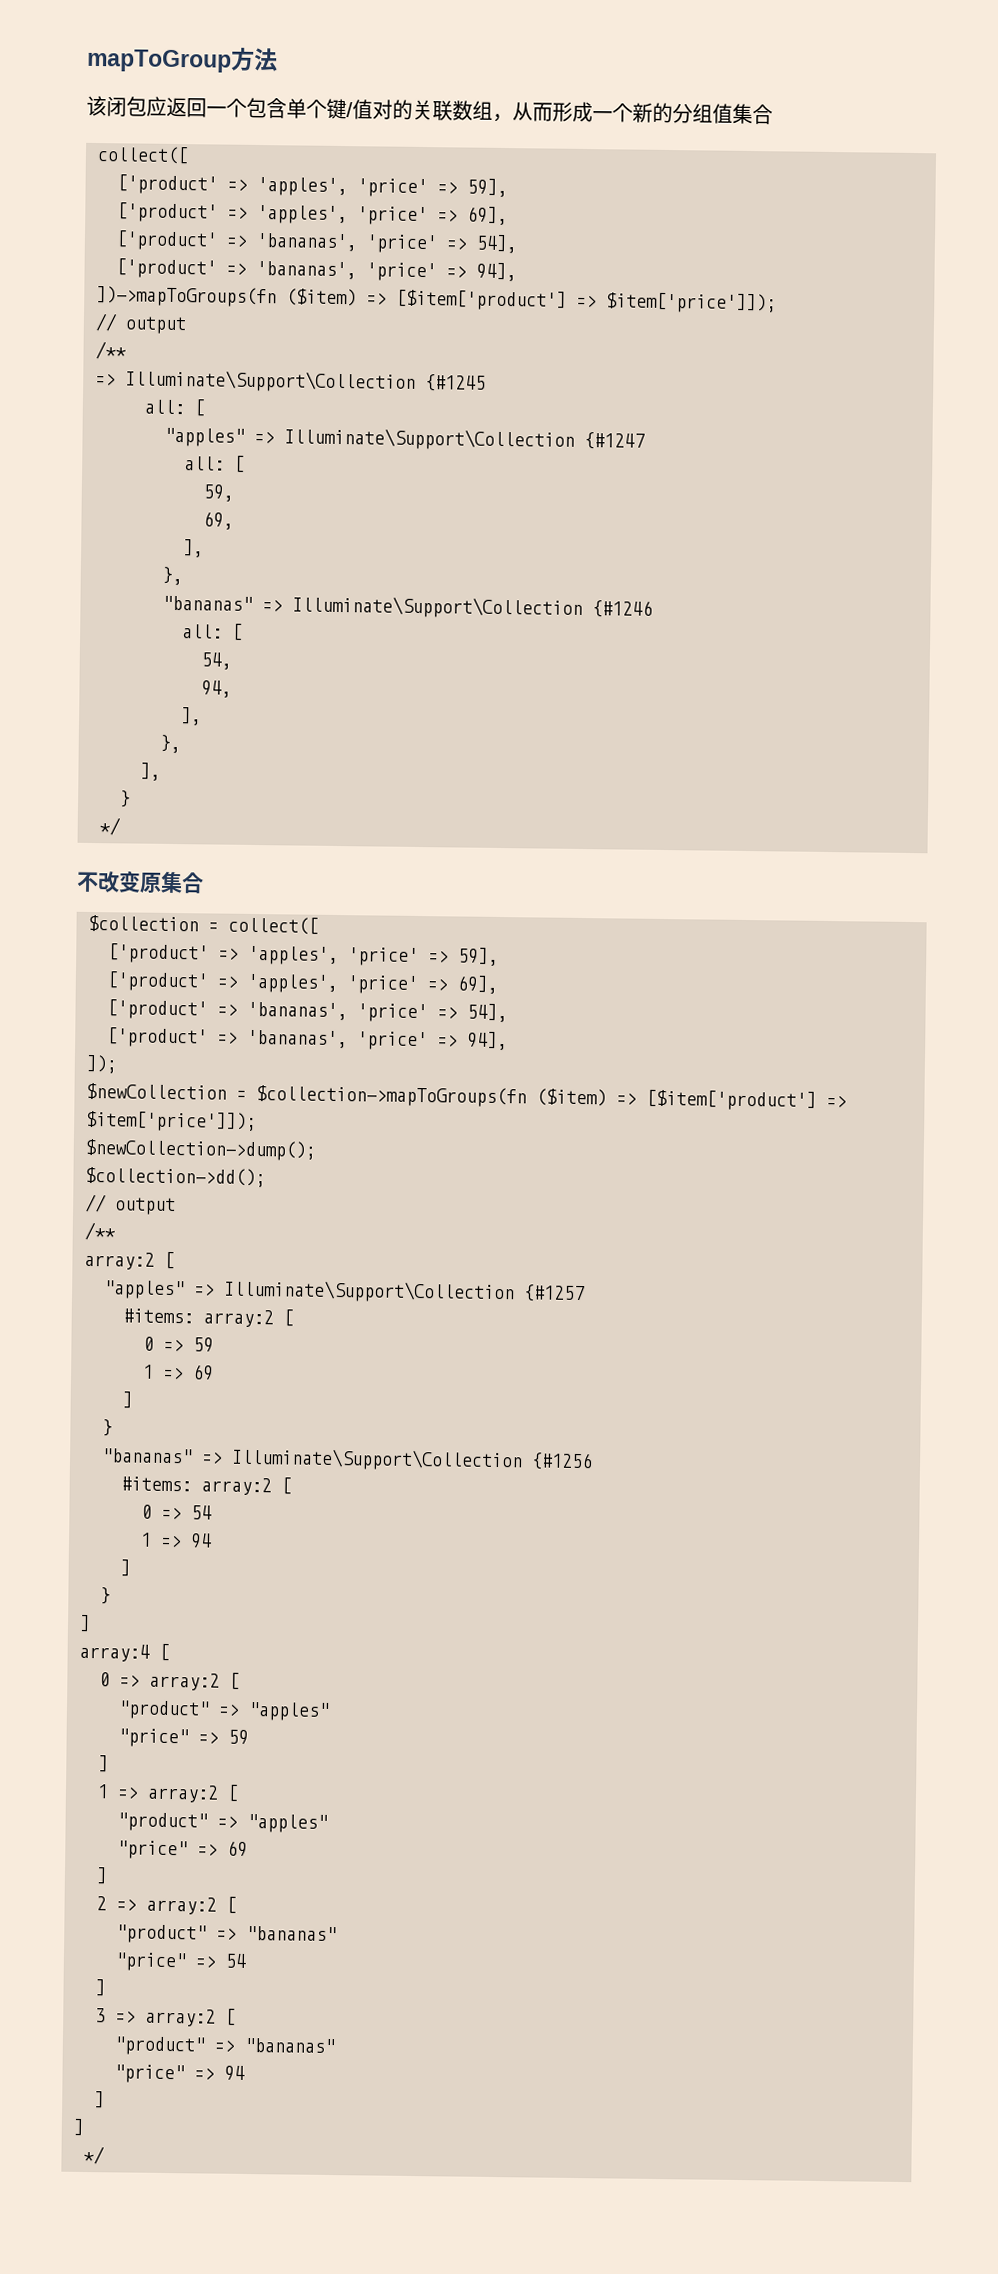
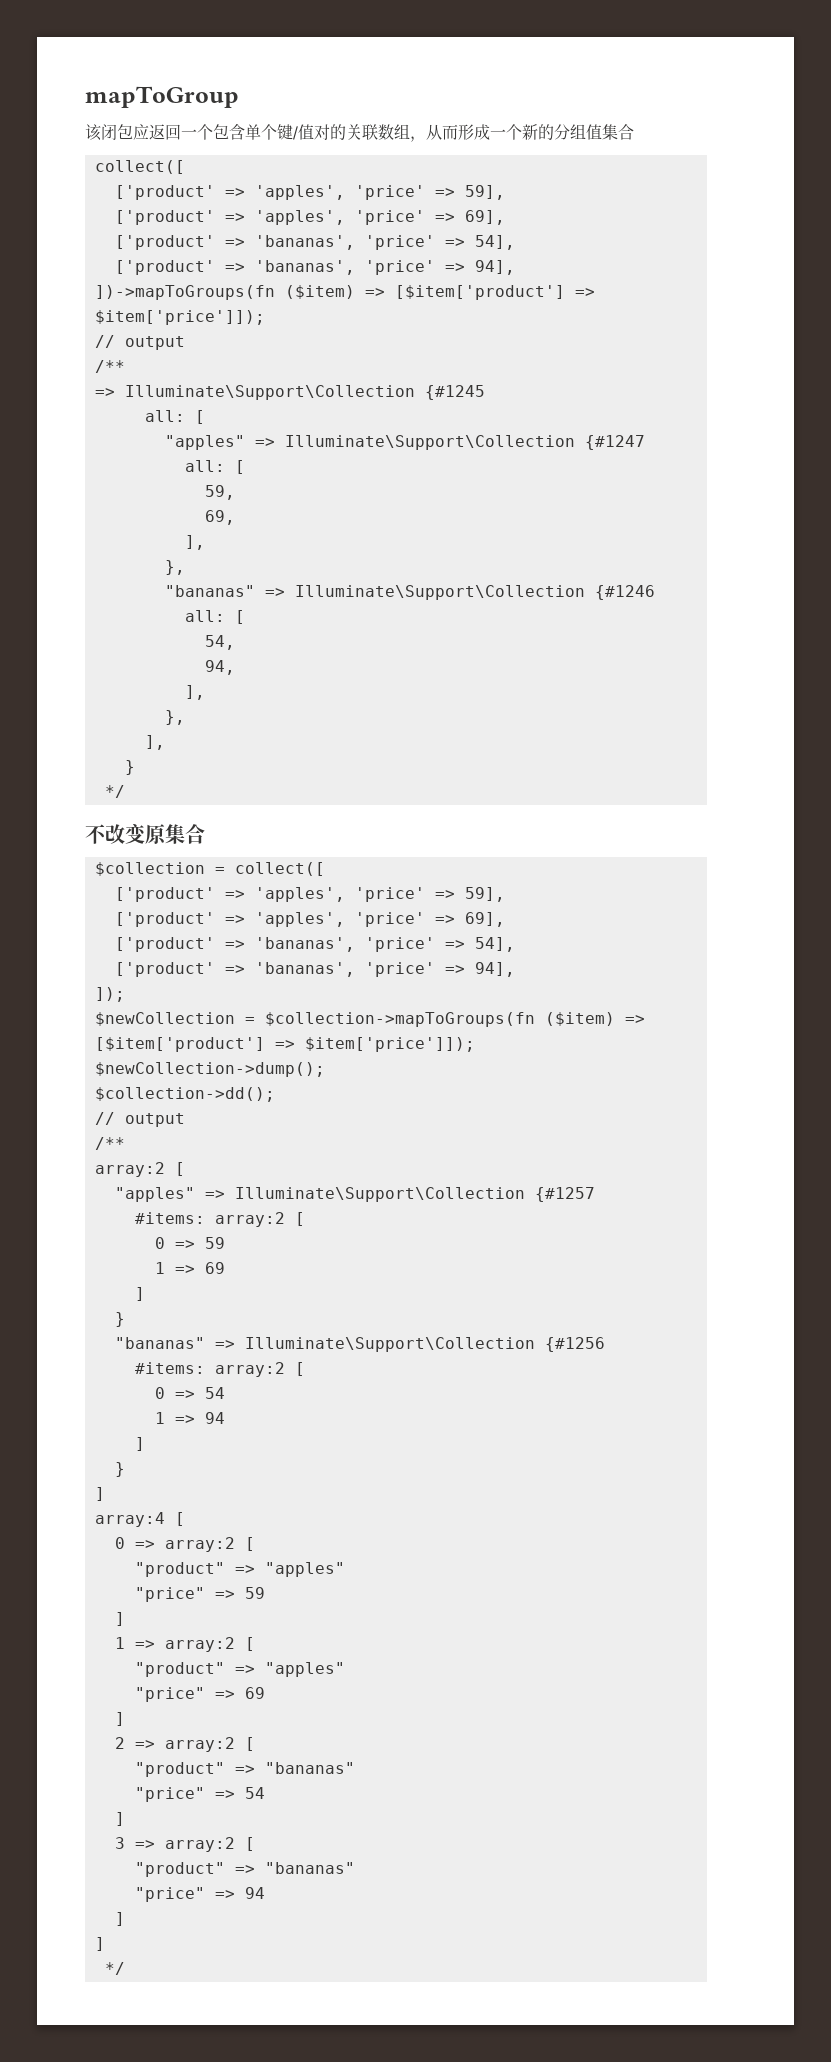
- mapToGroup方法
+ mapToGroup

